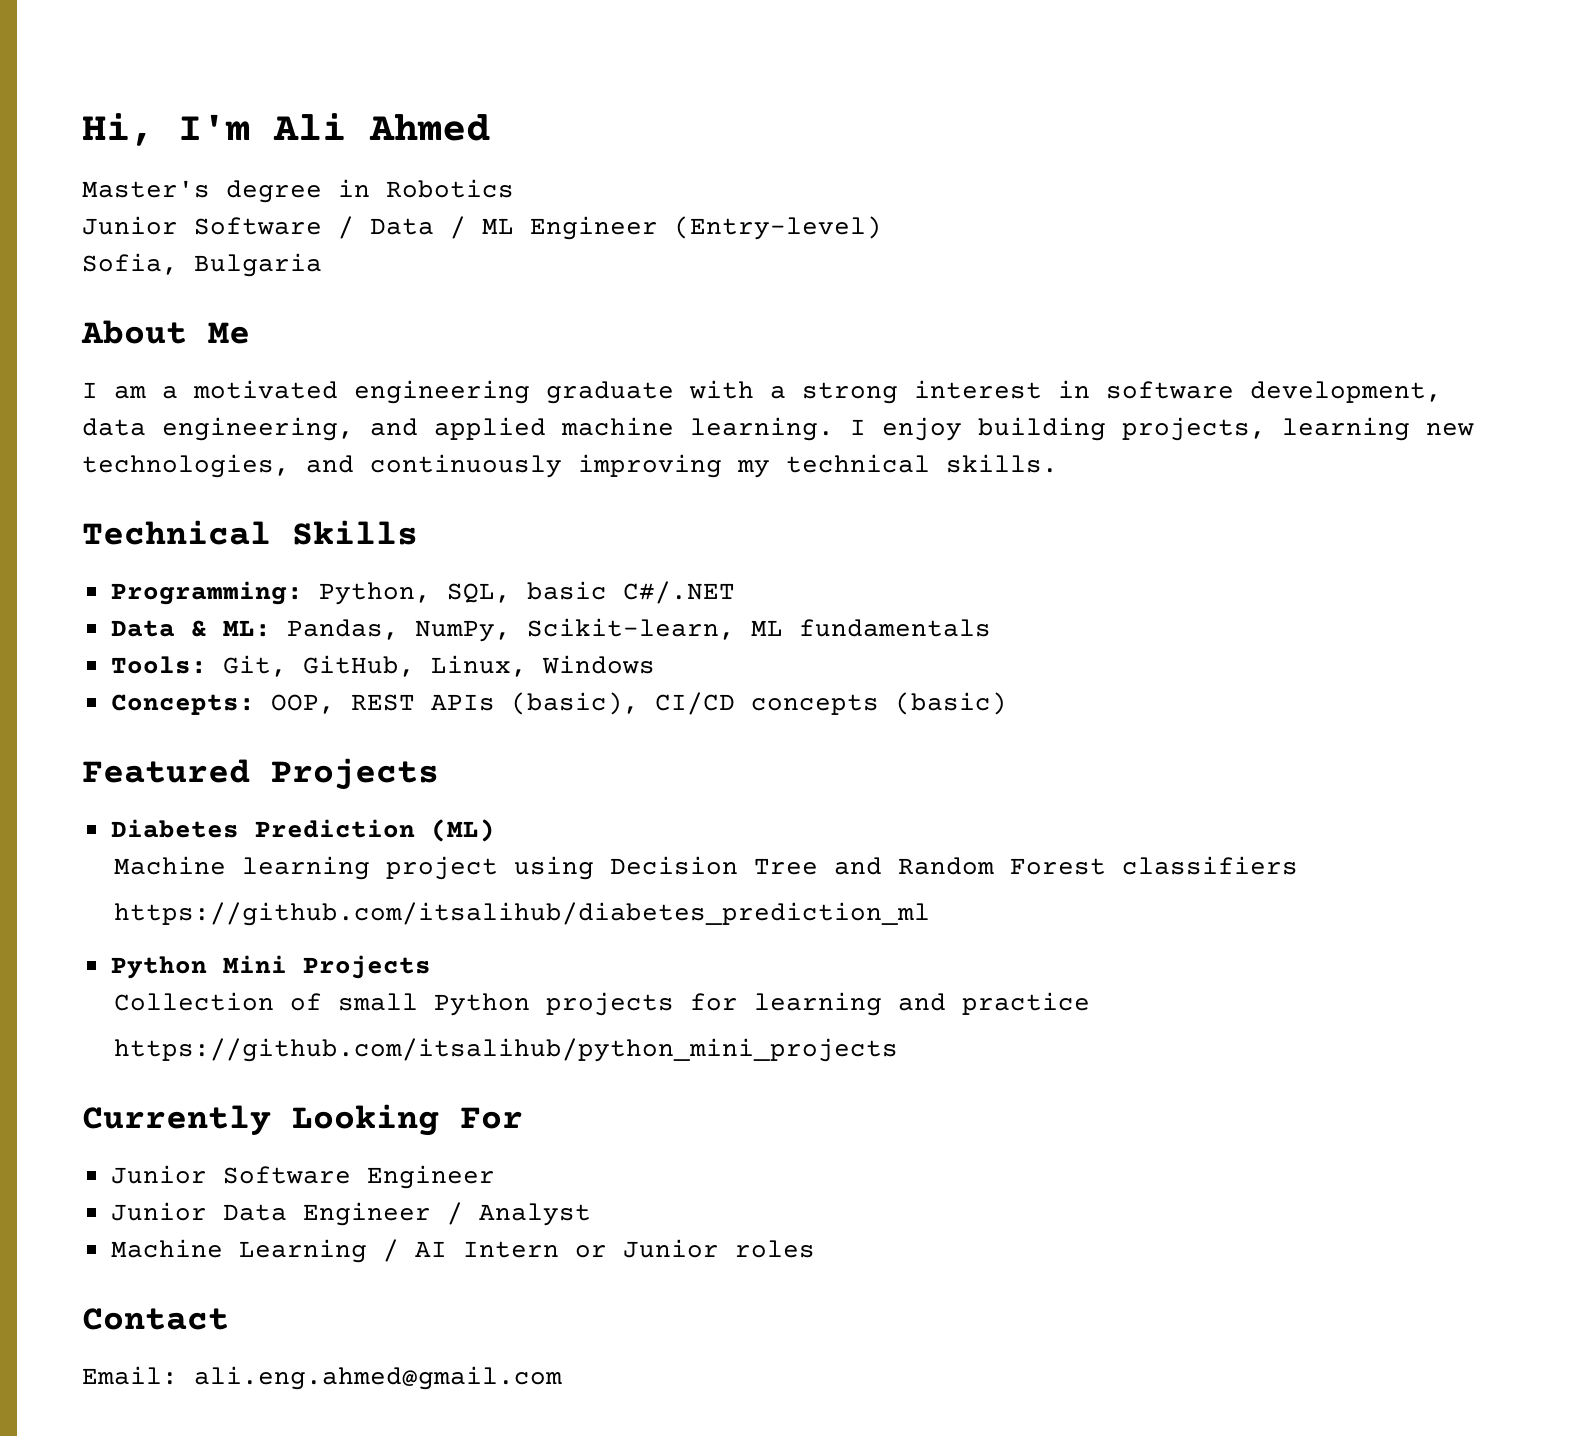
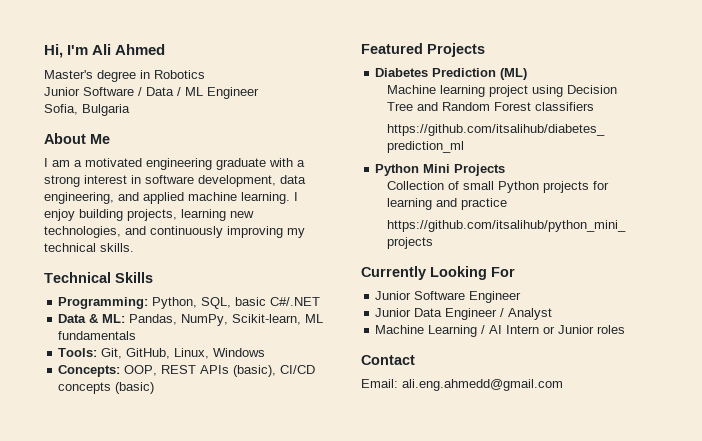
- Junior Software / Data / ML Engineer (Entry-level)
+ Junior Software / Data / ML Engineer
- Email: ali.eng.ahmed@gmail.com
+ Email: ali.eng.ahmedd@gmail.com

